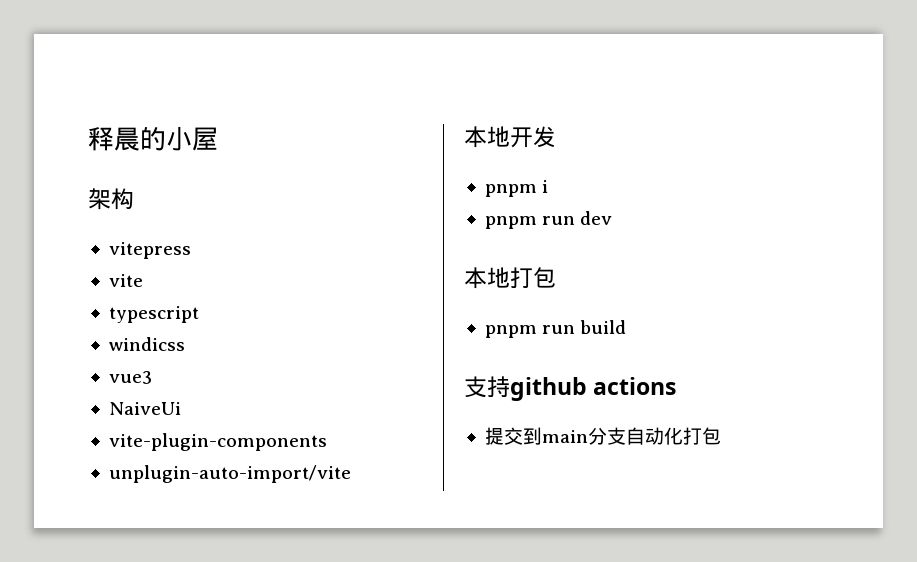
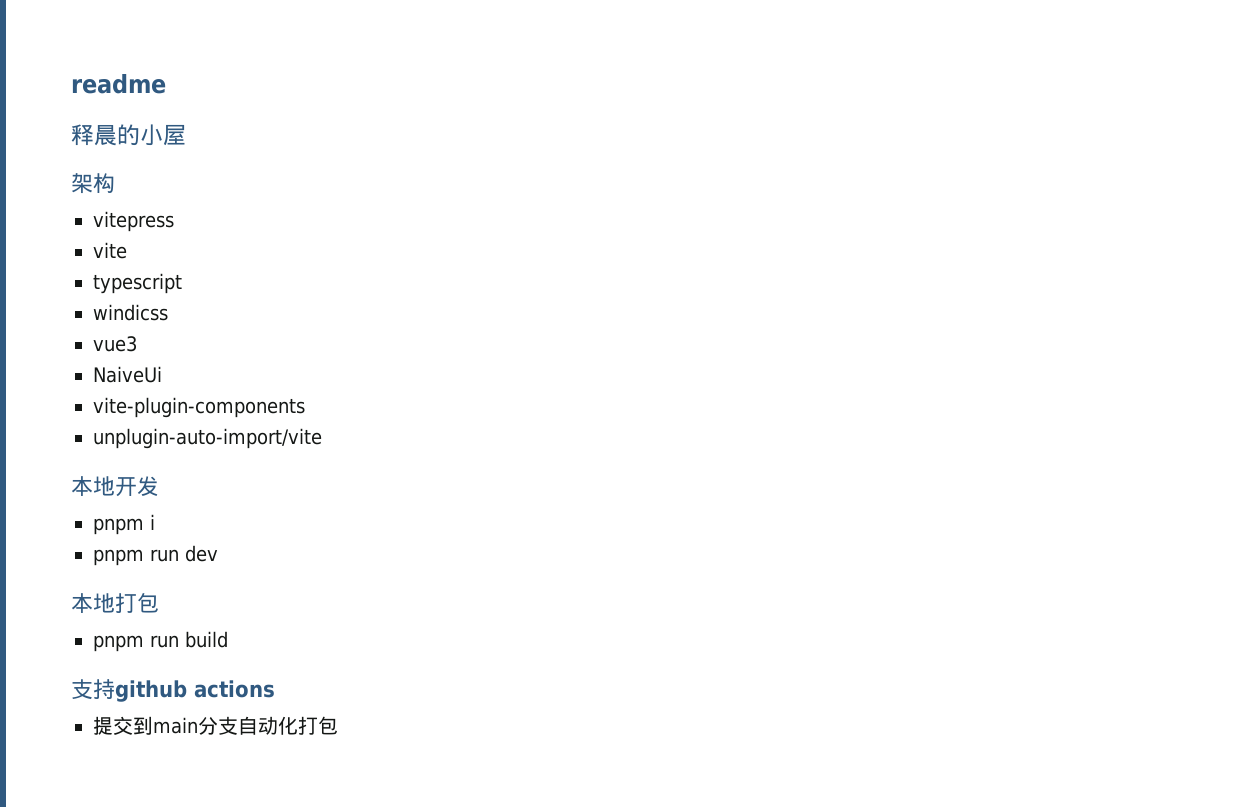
+ readme

